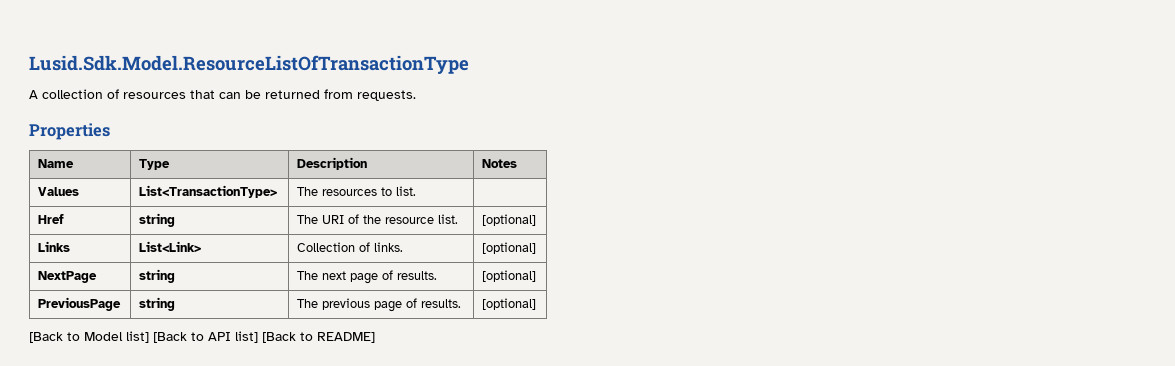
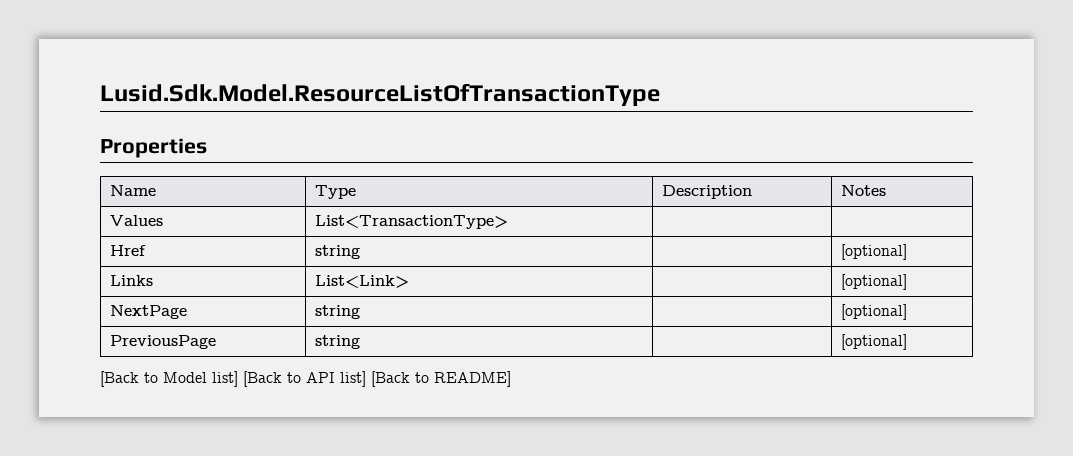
- A collection of resources that can be returned from requests.
- Values | List<TransactionType> | The resources to list. |
- Href | string | The URI of the resource list. | [optional]
+ Values | List<TransactionType> | |
+ Href | string | | [optional]
- Links | List<Link> | Collection of links. | [optional]
+ Links | List<Link> | | [optional]
- NextPage | string | The next page of results. | [optional]
- PreviousPage | string | The previous page of results. | [optional]
+ NextPage | string | | [optional]
+ PreviousPage | string | | [optional]

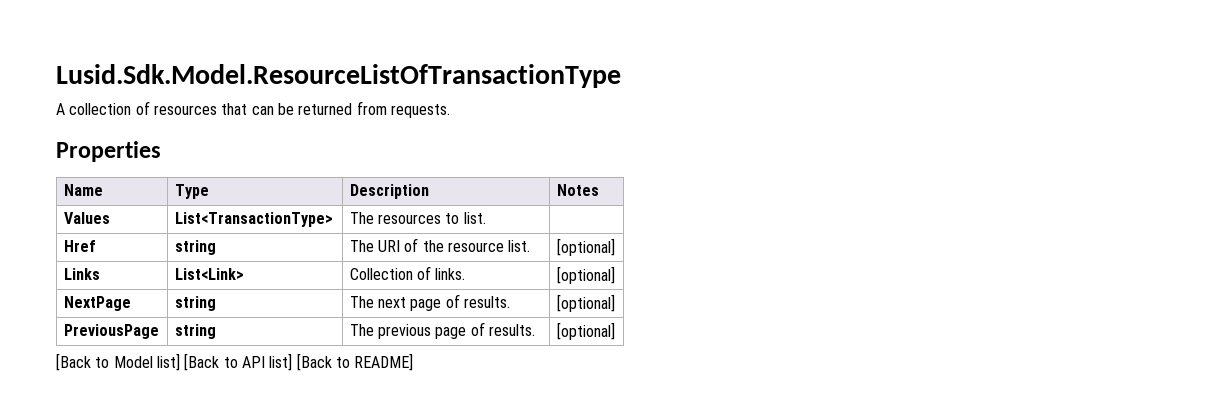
+ A collection of resources that can be returned from requests.
- Values | List<TransactionType> | |
- Href | string | | [optional]
+ Values | List<TransactionType> | The resources to list. |
+ Href | string | The URI of the resource list. | [optional]
- Links | List<Link> | | [optional]
+ Links | List<Link> | Collection of links. | [optional]
- NextPage | string | | [optional]
- PreviousPage | string | | [optional]
+ NextPage | string | The next page of results. | [optional]
+ PreviousPage | string | The previous page of results. | [optional]

